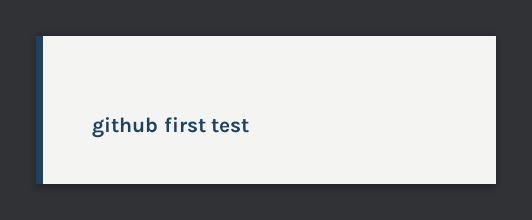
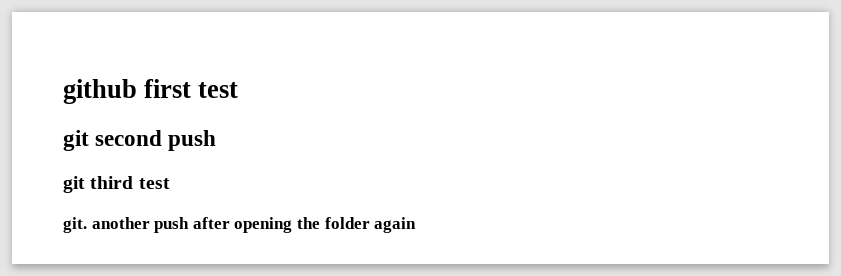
+ git second push
+ git third test
+ git. another push after opening the folder again

